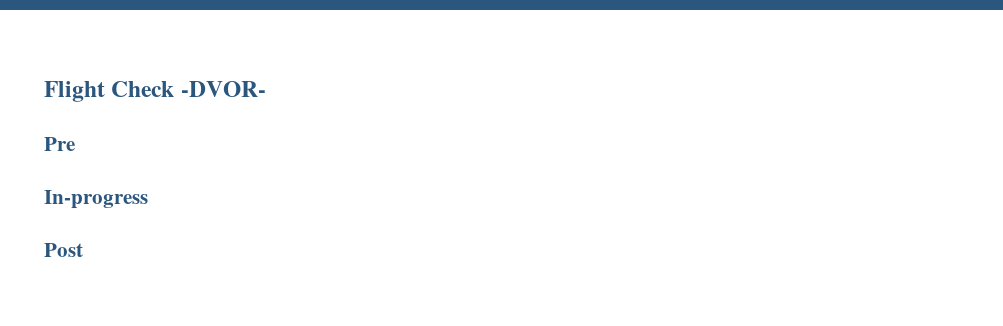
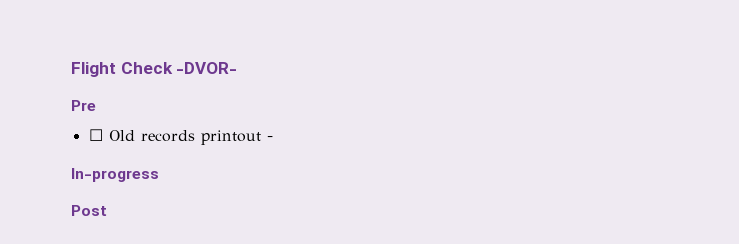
+ ☐ Old records printout -

